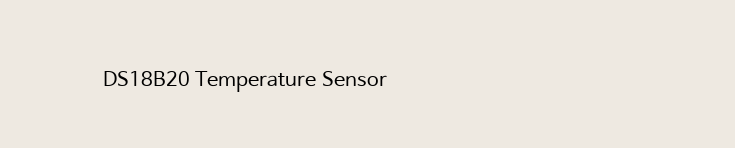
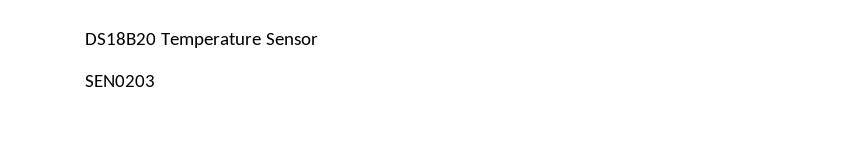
+ SEN0203

